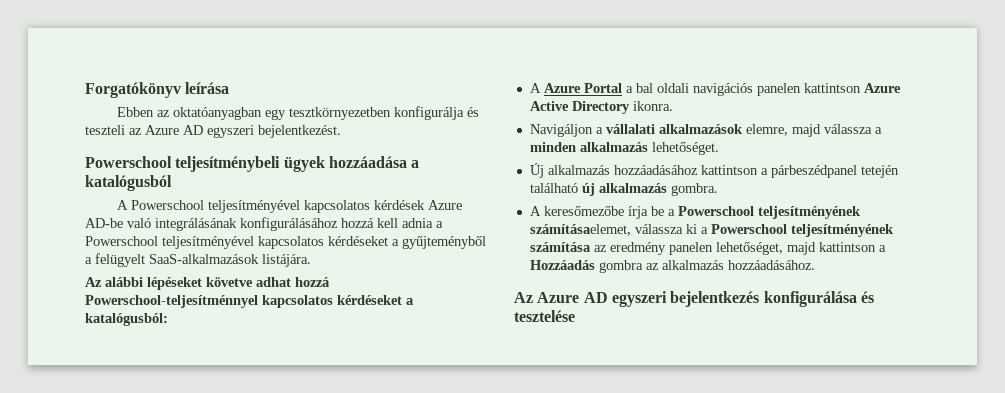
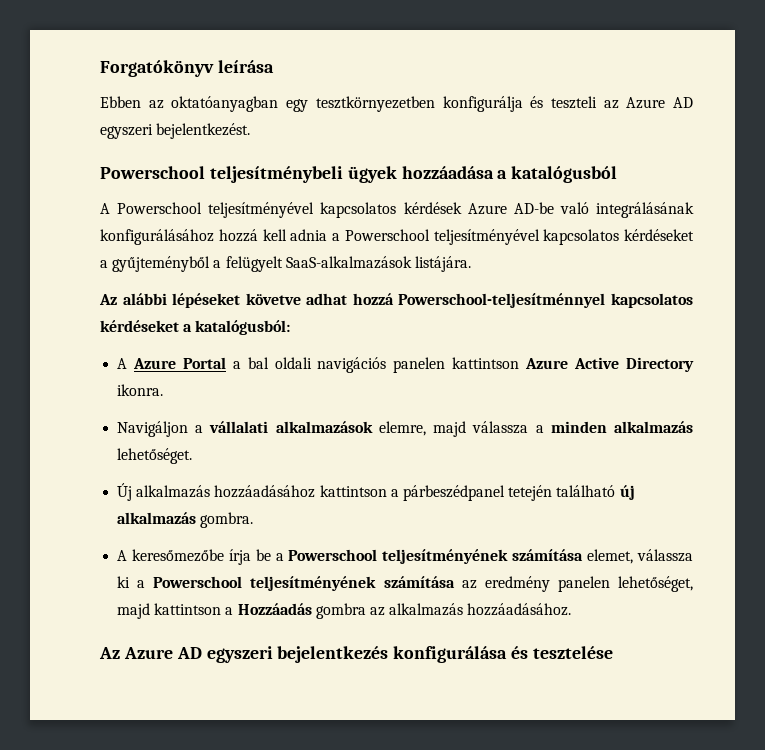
- A keresőmezőbe írja be a Powerschool teljesítményének számításaelemet, válassza ki a Powerschool teljesítményének számítása az eredmény panelen lehetőséget, majd kattintson a Hozzáadás gombra az alkalmazás hozzáadásához.
+ A keresőmezőbe írja be a Powerschool teljesítményének számítása elemet, válassza ki a Powerschool teljesítményének számítása az eredmény panelen lehetőséget, majd kattintson a Hozzáadás gombra az alkalmazás hozzáadásához.

